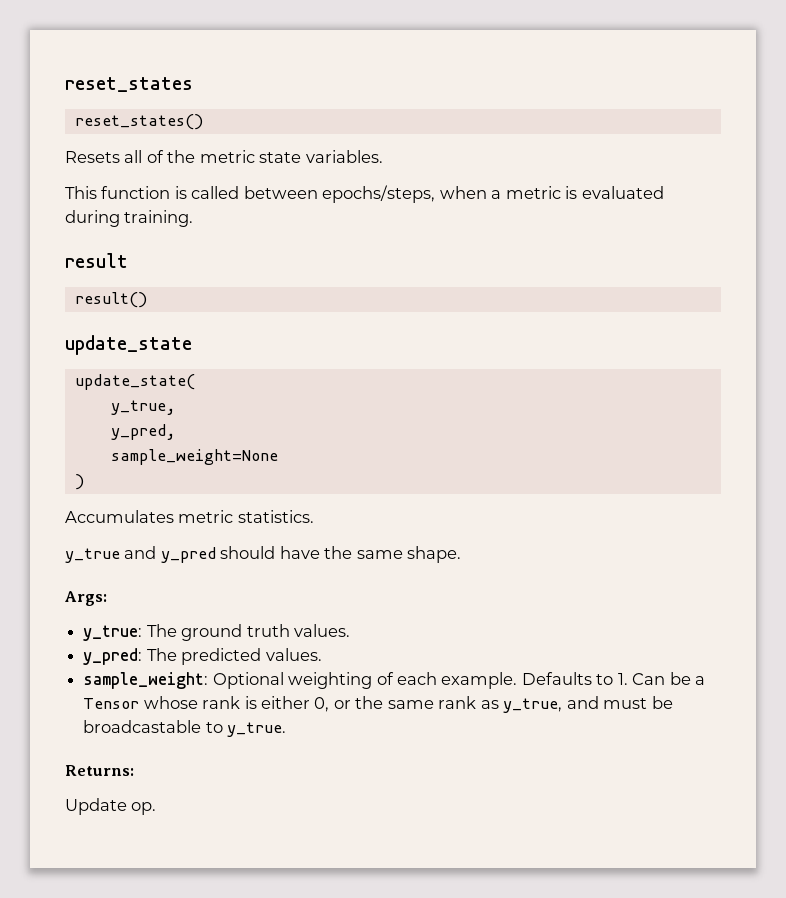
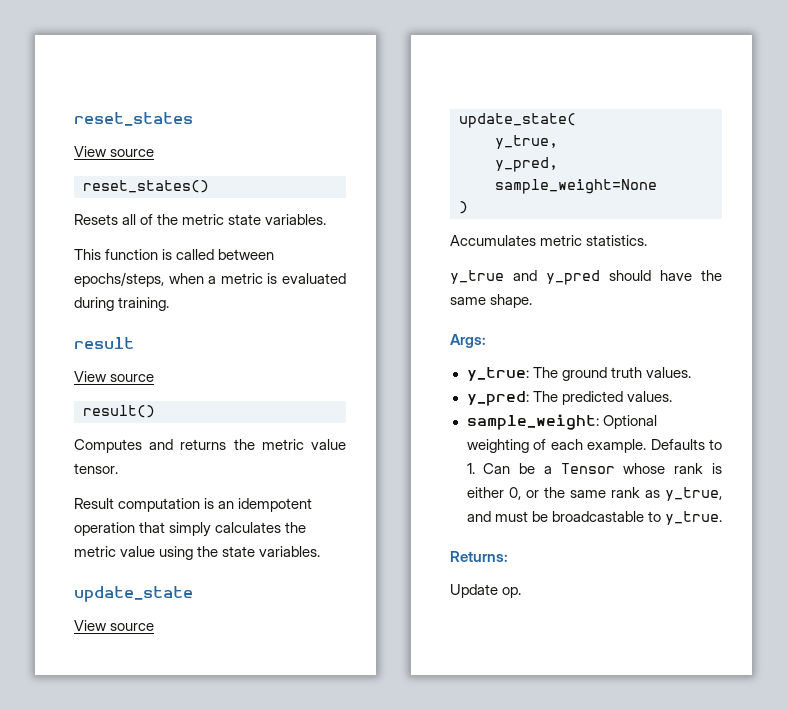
  reset_states
+ View source
  result
+ View source
+ Computes and returns the metric value tensor.
+ Result computation is an idempotent operation that simply calculates the metric value using the state variables.
  update_state
+ View source

